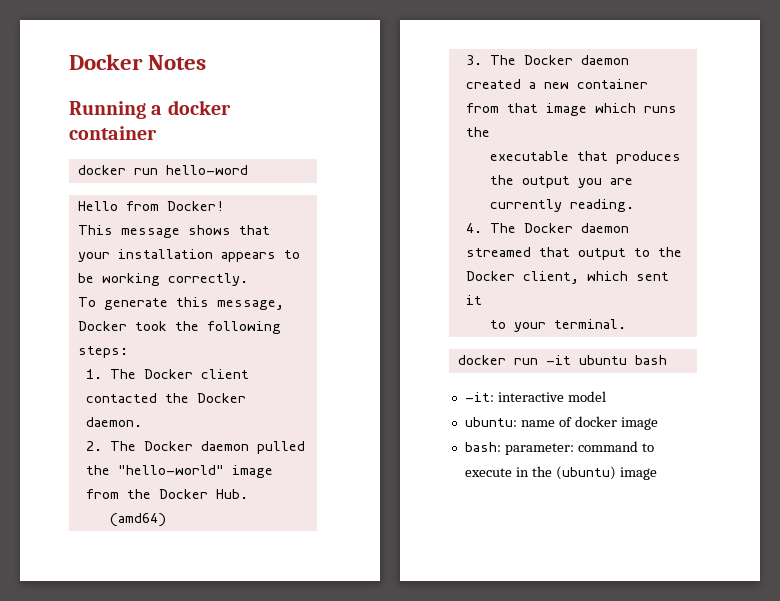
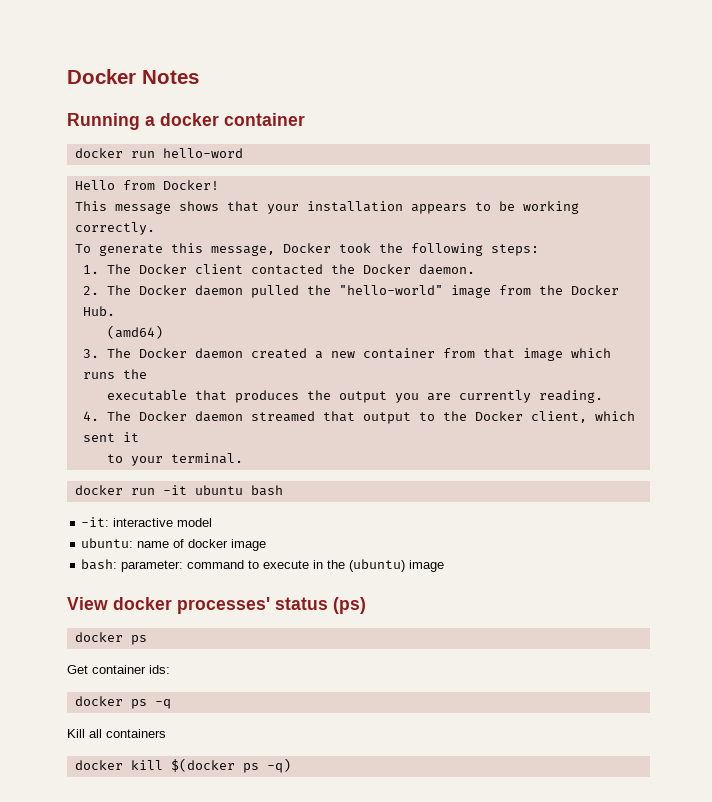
+ View docker processes' status (ps)
+ docker ps
+ Get container ids:
+ docker ps -q
+ Kill all containers
+ docker kill $(docker ps -q)

